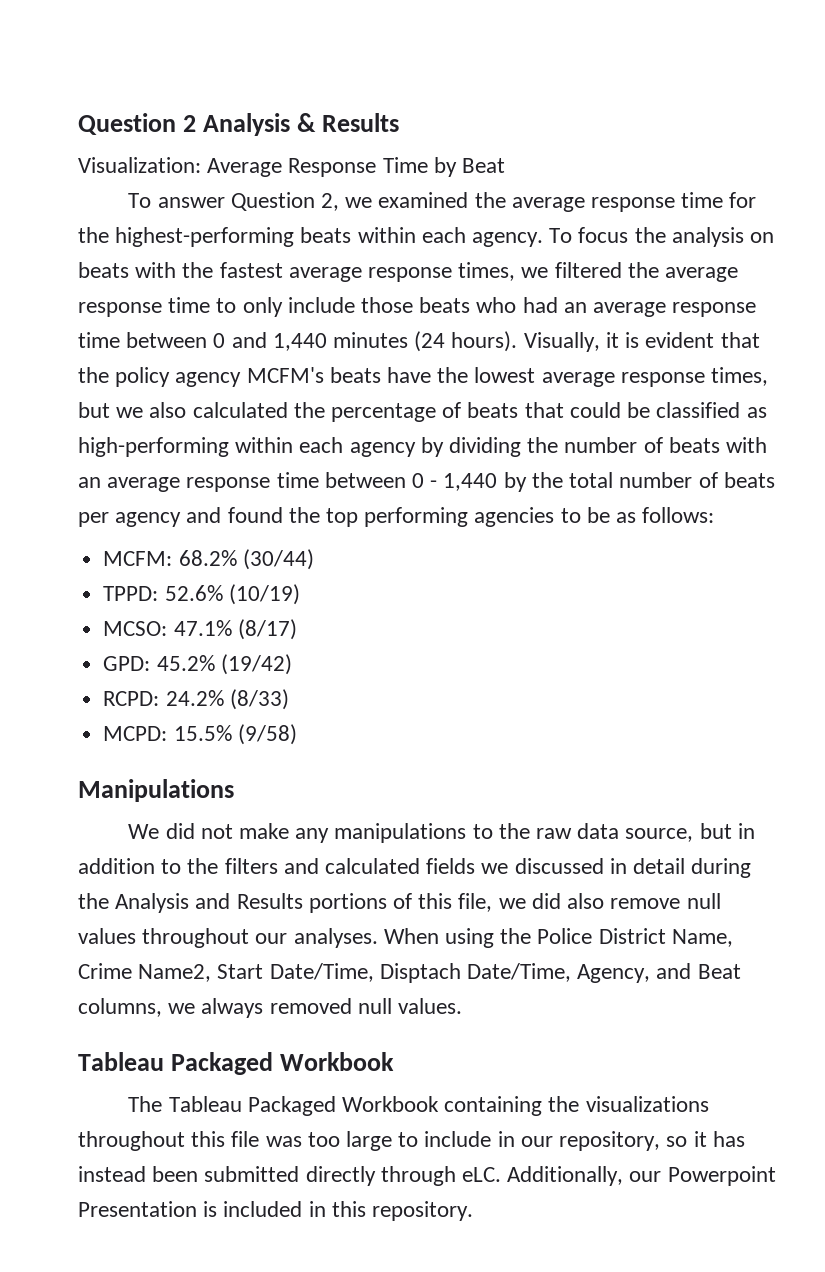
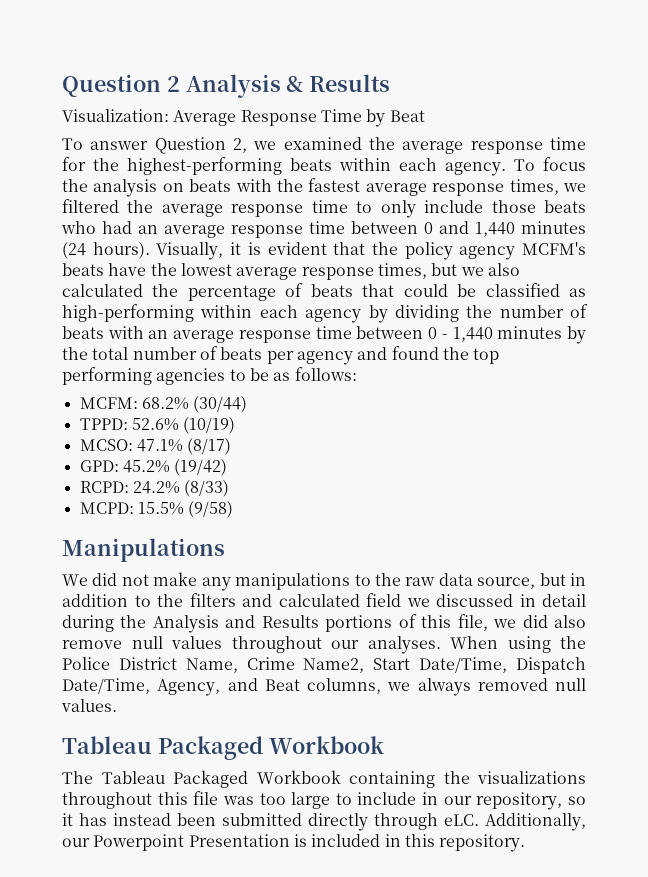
- Visually, it is evident that the policy agency MCFM's beats have the lowest average response times, but we also calculated the percentage of beats that could be classified as high-performing within each agency by dividing the number of beats with an average response time between 0 - 1,440 by the total number of beats per agency and found the top performing agencies to be as follows:
+ Visually, it is evident that the policy agency MCFM's beats have the lowest average response times, but we also calculated the percentage of beats that could be classified as high-performing within each agency by dividing the number of beats with an average response time between 0 - 1,440 minutes by the total number of beats per agency and found the top performing agencies to be as follows:
- We did not make any manipulations to the raw data source, but in addition to the filters and calculated fields we discussed in detail during the Analysis and Results portions of this file, we did also remove null values throughout our analyses.
+ We did not make any manipulations to the raw data source, but in addition to the filters and calculated field we discussed in detail during the Analysis and Results portions of this file, we did also remove null values throughout our analyses.
- When using the Police District Name, Crime Name2, Start Date/Time, Disptach Date/Time, Agency, and Beat columns, we always removed null values.
+ When using the Police District Name, Crime Name2, Start Date/Time, Dispatch Date/Time, Agency, and Beat columns, we always removed null values.

